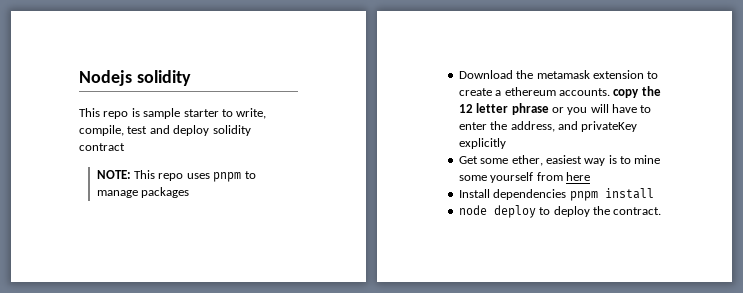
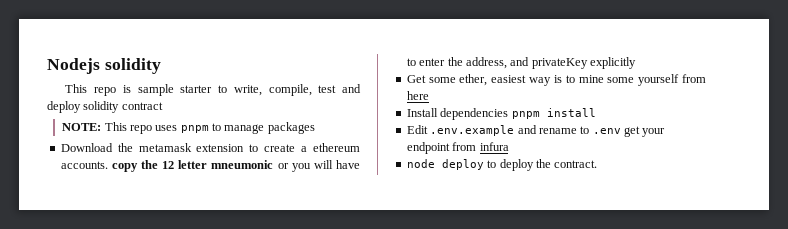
- Download the metamask extension to create a ethereum accounts. copy the 12 letter phrase or you will have to enter the address, and privateKey explicitly
+ Download the metamask extension to create a ethereum accounts. copy the 12 letter mneumonic or you will have to enter the address, and privateKey explicitly
+ Edit .env.example and rename to .env get your endpoint from infura

